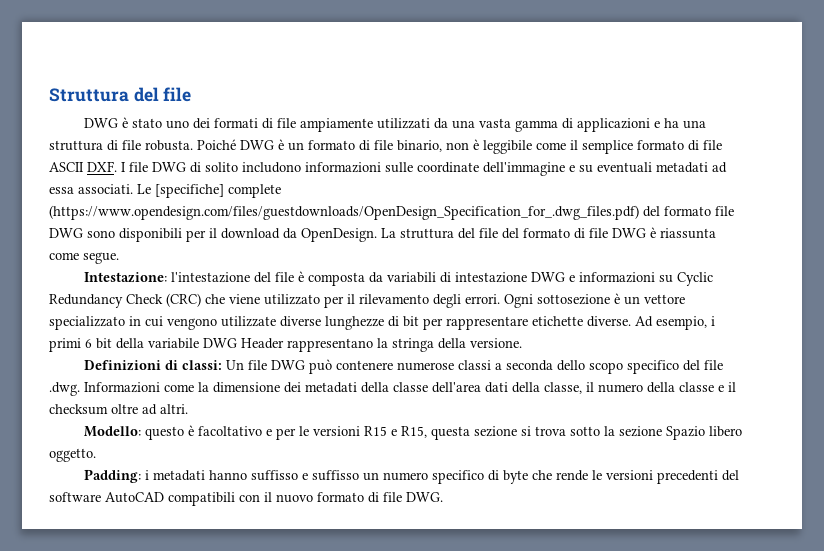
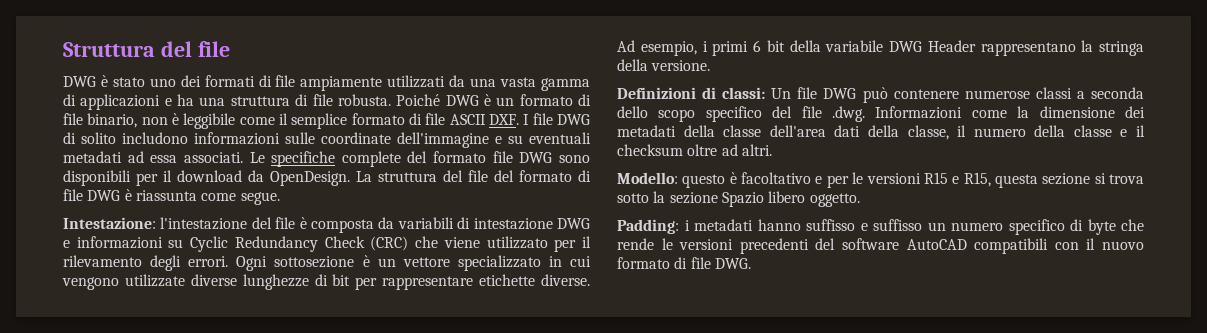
- Le [specifiche] complete (https://www.opendesign.com/files/guestdownloads/OpenDesign_Specification_for_.dwg_files.pdf) del formato file DWG sono disponibili per il download da OpenDesign.
+ Le specifiche complete del formato file DWG sono disponibili per il download da OpenDesign.

